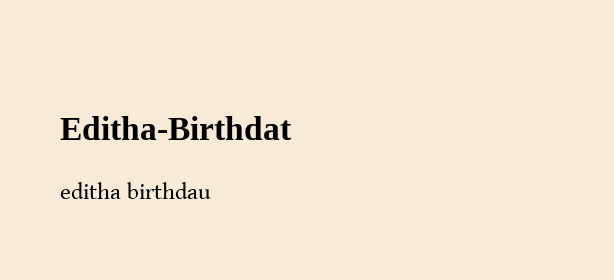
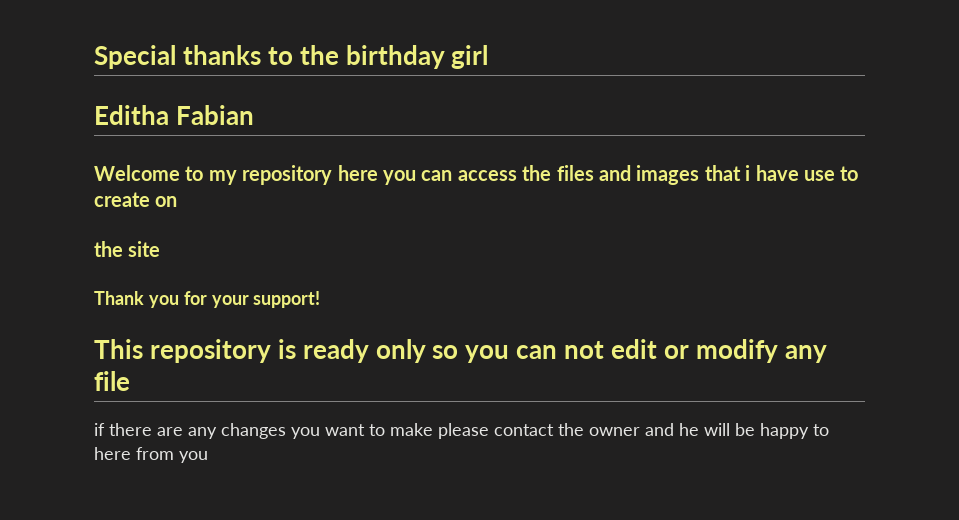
- Editha-Birthdat
- editha birthdau
+ Special thanks to the birthday girl
+ Editha Fabian
+ Welcome to my repository here you can access the files and images that i have use to create on
+ the site
+ Thank you for your support!
+ This repository is ready only so you can not edit or modify any file
+ if there are any changes you want to make please contact the owner and he will be happy to here from you

